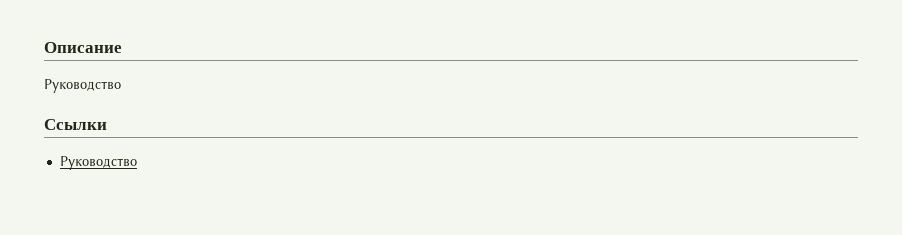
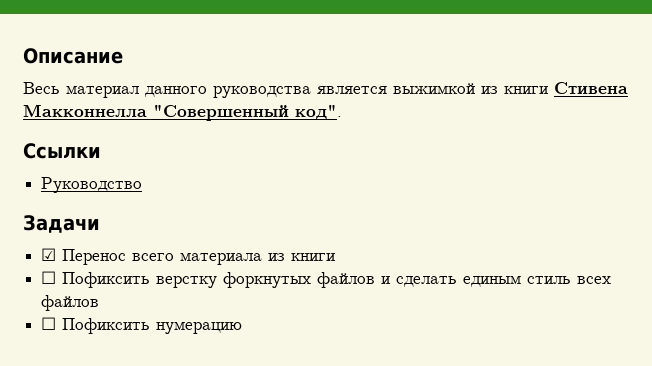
  Описание
- Руководство
+ Весь материал данного руководства является выжимкой из книги Стивена Макконнелла "Совершенный код".
  Ссылки
  Руководство
+ Задачи
+ ☑ Перенос всего материала из книги
+ ☐ Пофиксить верстку форкнутых файлов и сделать единым стиль всех файлов
+ ☐ Пофиксить нумерацию

